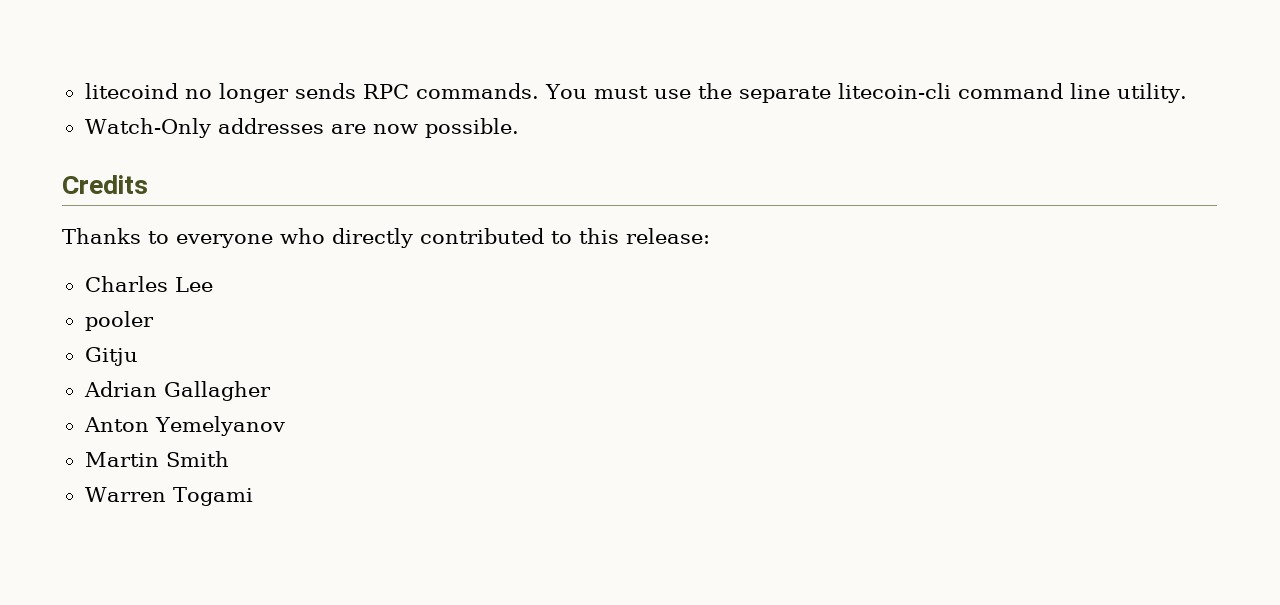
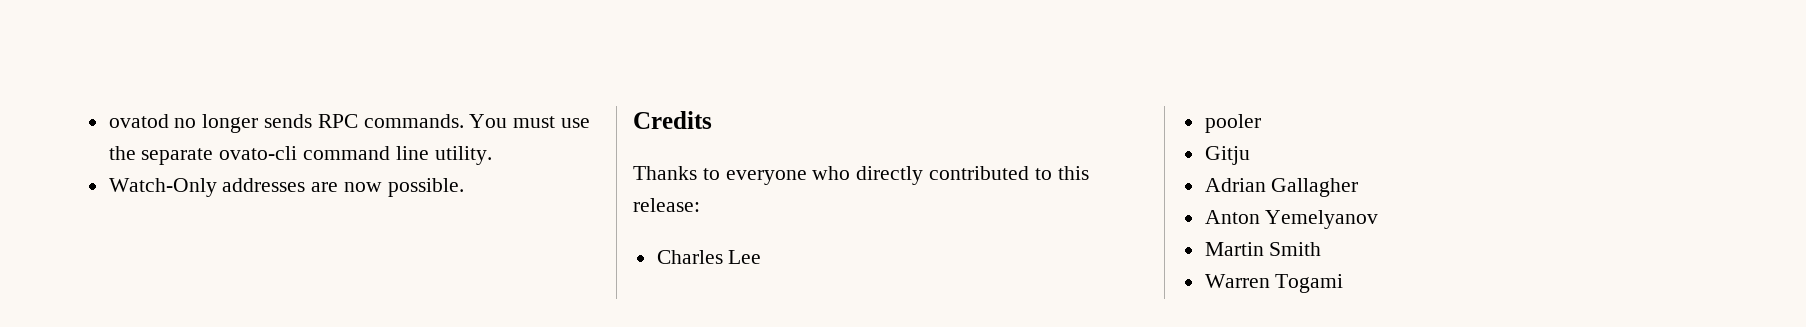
- litecoind no longer sends RPC commands.
+ ovatod no longer sends RPC commands.
- You must use the separate litecoin-cli command line utility.
+ You must use the separate ovato-cli command line utility.

